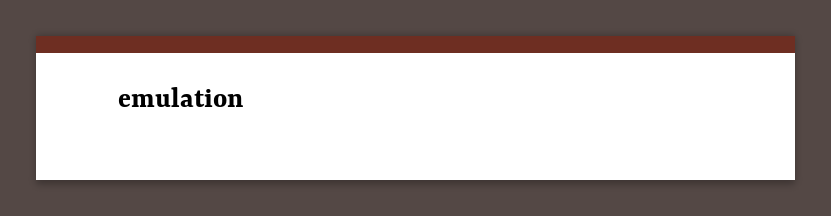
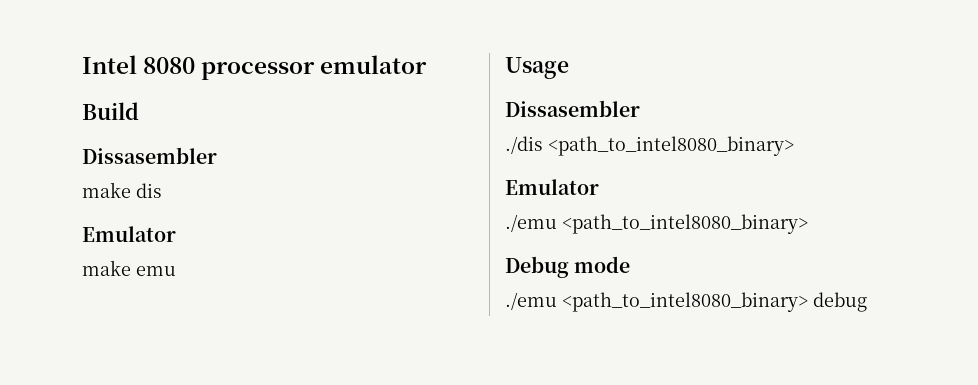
- emulation
+ Intel 8080 processor emulator
+ Build
+ Dissasembler
+ make dis
+ Emulator
+ make emu
+ Usage
+ Dissasembler
+ ./dis <path_to_intel8080_binary>
+ Emulator
+ ./emu <path_to_intel8080_binary>
+ Debug mode
+ ./emu <path_to_intel8080_binary> debug

